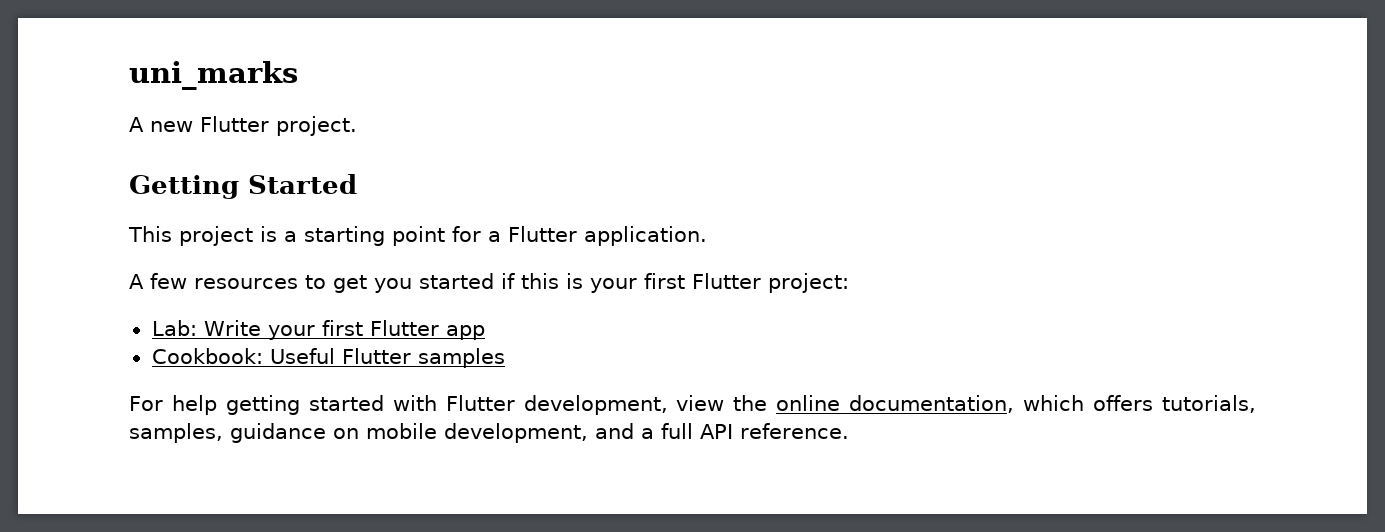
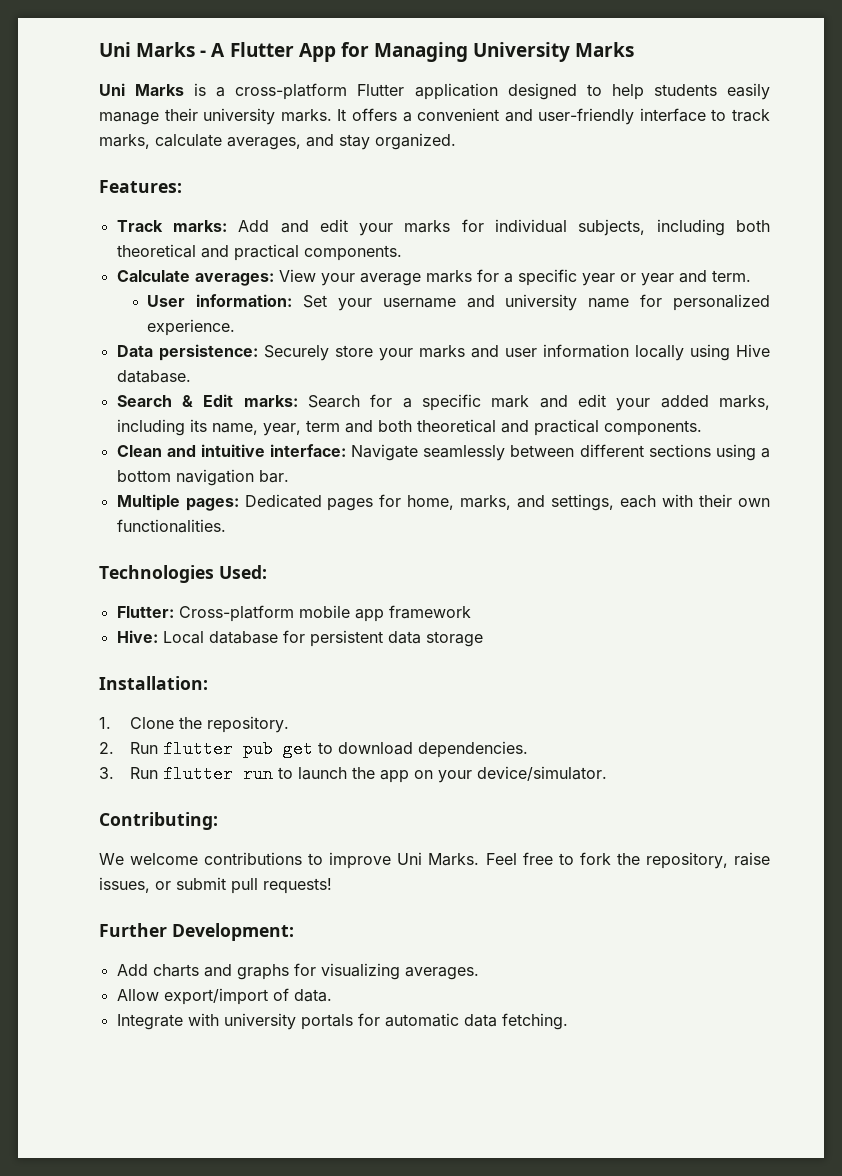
- uni_marks
- A new Flutter project.
- Getting Started
- This project is a starting point for a Flutter application.
- A few resources to get you started if this is your first Flutter project:
- Lab: Write your first Flutter app
- Cookbook: Useful Flutter samples
- For help getting started with Flutter development, view the online documentation, which offers tutorials, samples, guidance on mobile development, and a full API reference.
+ Uni Marks - A Flutter App for Managing University Marks
+ Uni Marks is a cross-platform Flutter application designed to help students easily manage their university marks. It offers a convenient and user-friendly interface to track marks, calculate averages, and stay organized.
+ Features:
+ Track marks: Add and edit your marks for individual subjects, including both theoretical and practical components.
+ Calculate averages: View your average marks for a specific year or year and term.
+ User information: Set your username and university name for personalized experience.
+ Data persistence: Securely store your marks and user information locally using Hive database.
+ Search & Edit marks: Search for a specific mark and edit your added marks, including its name, year, term and both theoretical and practical components.
+ Clean and intuitive interface: Navigate seamlessly between different sections using a bottom navigation bar.
+ Multiple pages: Dedicated pages for home, marks, and settings, each with their own functionalities.
+ Technologies Used:
+ Flutter: Cross-platform mobile app framework
+ Hive: Local database for persistent data storage
+ Installation:
+ 1. Clone the repository.
+ 2. Run flutter pub get to download dependencies.
+ 3. Run flutter run to launch the app on your device/simulator.
+ Contributing:
+ We welcome contributions to improve Uni Marks. Feel free to fork the repository, raise issues, or submit pull requests!
+ Further Development:
+ Add charts and graphs for visualizing averages.
+ Allow export/import of data.
+ Integrate with university portals for automatic data fetching.

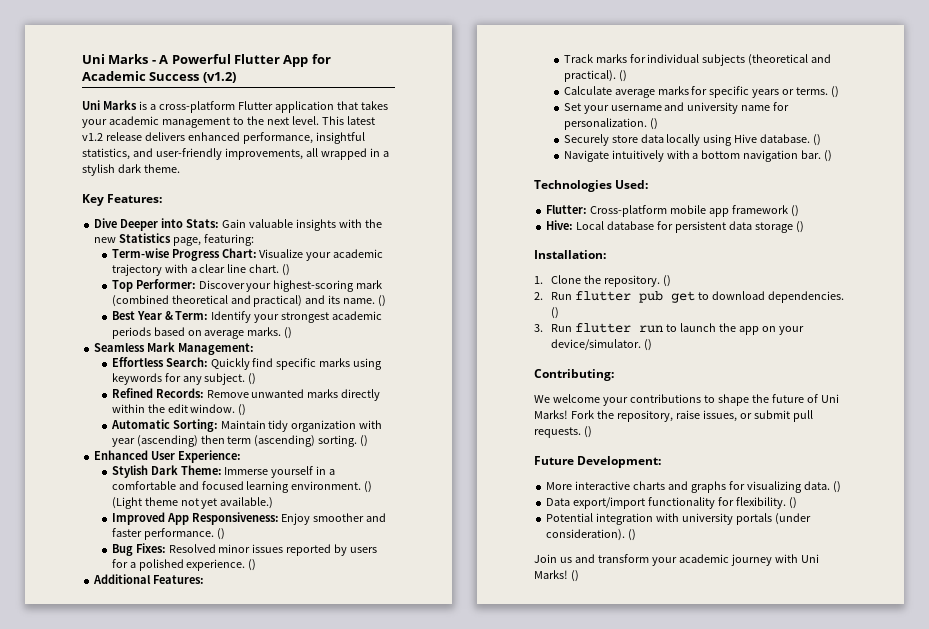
- Uni Marks - A Flutter App for Managing University Marks
+ Uni Marks - A Powerful Flutter App for Academic Success (v1.2)
- Uni Marks is a cross-platform Flutter application designed to help students easily manage their university marks. It offers a convenient and user-friendly interface to track marks, calculate averages, and stay organized.
- Features:
- Track marks: Add and edit your marks for individual subjects, including both theoretical and practical components.
- Calculate averages: View your average marks for a specific year or year and term.
- User information: Set your username and university name for personalized experience.
- Data persistence: Securely store your marks and user information locally using Hive database.
- Search & Edit marks: Search for a specific mark and edit your added marks, including its name, year, term and both theoretical and practical components.
- Clean and intuitive interface: Navigate seamlessly between different sections using a bottom navigation bar.
- Multiple pages: Dedicated pages for home, marks, and settings, each with their own functionalities.
+ Uni Marks is a cross-platform Flutter application that takes your academic management to the next level. This latest v1.2 release delivers enhanced performance, insightful statistics, and user-friendly improvements, all wrapped in a stylish dark theme.
+ Key Features:
+ Dive Deeper into Stats: Gain valuable insights with the new Statistics page, featuring:
+ Term-wise Progress Chart: Visualize your academic trajectory with a clear line chart. ()
+ Top Performer: Discover your highest-scoring mark (combined theoretical and practical) and its name. ()
+ Best Year & Term: Identify your strongest academic periods based on average marks. ()
+ Seamless Mark Management:
+ Effortless Search: Quickly find specific marks using keywords for any subject. ()
+ Refined Records: Remove unwanted marks directly within the edit window. ()
+ Automatic Sorting: Maintain tidy organization with year (ascending) then term (ascending) sorting. ()
+ Enhanced User Experience:
+ Stylish Dark Theme: Immerse yourself in a comfortable and focused learning environment. () (Light theme not yet available.)
+ Improved App Responsiveness: Enjoy smoother and faster performance. ()
+ Bug Fixes: Resolved minor issues reported by users for a polished experience. ()
+ Additional Features:
+ Track marks for individual subjects (theoretical and practical). ()
+ Calculate average marks for specific years or terms. ()
+ Set your username and university name for personalization. ()
+ Securely store data locally using Hive database. ()
+ Navigate intuitively with a bottom navigation bar. ()
- Flutter: Cross-platform mobile app framework
+ Flutter: Cross-platform mobile app framework ()
- Hive: Local database for persistent data storage
+ Hive: Local database for persistent data storage ()
- 1. Clone the repository.
+ 1. Clone the repository. ()
- 2. Run flutter pub get to download dependencies.
+ 2. Run flutter pub get to download dependencies. ()
- 3. Run flutter run to launch the app on your device/simulator.
+ 3. Run flutter run to launch the app on your device/simulator. ()
- We welcome contributions to improve Uni Marks. Feel free to fork the repository, raise issues, or submit pull requests!
- Further Development:
+ We welcome your contributions to shape the future of Uni Marks! Fork the repository, raise issues, or submit pull requests. ()
+ Future Development:
- Add charts and graphs for visualizing averages.
- Allow export/import of data.
- Integrate with university portals for automatic data fetching.
+ More interactive charts and graphs for visualizing data. ()
+ Data export/import functionality for flexibility. ()
+ Potential integration with university portals (under consideration). ()
+ Join us and transform your academic journey with Uni Marks! ()

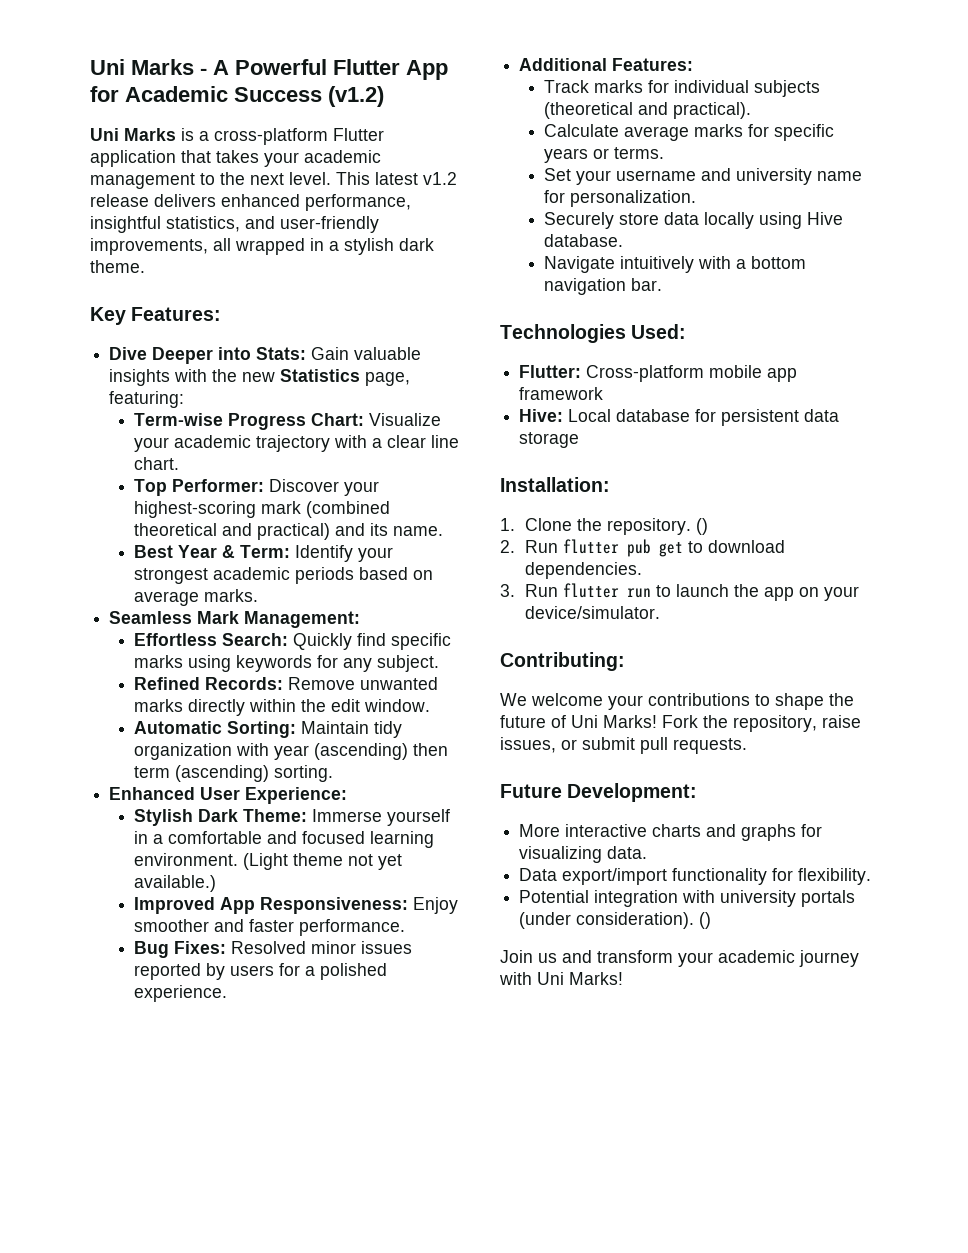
- Term-wise Progress Chart: Visualize your academic trajectory with a clear line chart. ()
+ Term-wise Progress Chart: Visualize your academic trajectory with a clear line chart.
- Top Performer: Discover your highest-scoring mark (combined theoretical and practical) and its name. ()
+ Top Performer: Discover your highest-scoring mark (combined theoretical and practical) and its name.
- Best Year & Term: Identify your strongest academic periods based on average marks. ()
+ Best Year & Term: Identify your strongest academic periods based on average marks.
- Effortless Search: Quickly find specific marks using keywords for any subject. ()
+ Effortless Search: Quickly find specific marks using keywords for any subject.
- Refined Records: Remove unwanted marks directly within the edit window. ()
+ Refined Records: Remove unwanted marks directly within the edit window.
- Automatic Sorting: Maintain tidy organization with year (ascending) then term (ascending) sorting. ()
+ Automatic Sorting: Maintain tidy organization with year (ascending) then term (ascending) sorting.
- () (Light theme not yet available.)
+ (Light theme not yet available.)
- Improved App Responsiveness: Enjoy smoother and faster performance. ()
+ Improved App Responsiveness: Enjoy smoother and faster performance.
- Bug Fixes: Resolved minor issues reported by users for a polished experience. ()
+ Bug Fixes: Resolved minor issues reported by users for a polished experience.
- Track marks for individual subjects (theoretical and practical). ()
+ Track marks for individual subjects (theoretical and practical).
- Calculate average marks for specific years or terms. ()
+ Calculate average marks for specific years or terms.
- Set your username and university name for personalization. ()
+ Set your username and university name for personalization.
- Securely store data locally using Hive database. ()
+ Securely store data locally using Hive database.
- Navigate intuitively with a bottom navigation bar. ()
+ Navigate intuitively with a bottom navigation bar.
- Flutter: Cross-platform mobile app framework ()
+ Flutter: Cross-platform mobile app framework
- Hive: Local database for persistent data storage ()
+ Hive: Local database for persistent data storage
- 2. Run flutter pub get to download dependencies. ()
+ 2. Run flutter pub get to download dependencies.
- 3. Run flutter run to launch the app on your device/simulator. ()
+ 3. Run flutter run to launch the app on your device/simulator.
- Fork the repository, raise issues, or submit pull requests. ()
+ Fork the repository, raise issues, or submit pull requests.
- More interactive charts and graphs for visualizing data. ()
+ More interactive charts and graphs for visualizing data.
- Data export/import functionality for flexibility. ()
+ Data export/import functionality for flexibility.
- Join us and transform your academic journey with Uni Marks! ()
+ Join us and transform your academic journey with Uni Marks!

